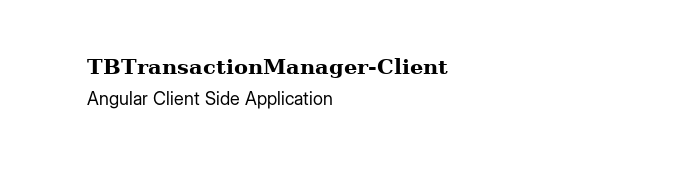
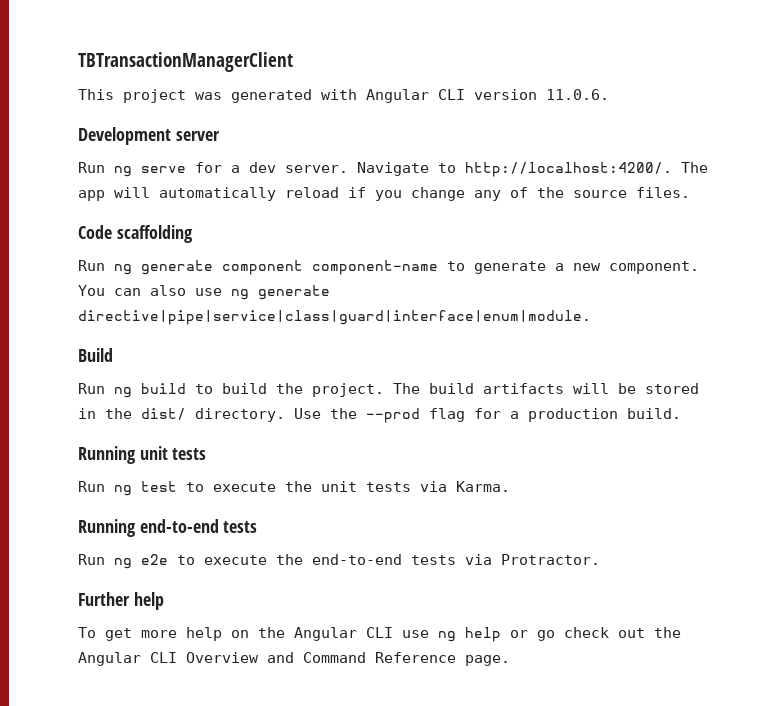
- TBTransactionManager-Client
- Angular Client Side Application
+ TBTransactionManagerClient
+ This project was generated with Angular CLI version 11.0.6.
+ Development server
+ Run ng serve for a dev server. Navigate to http://localhost:4200/. The app will automatically reload if you change any of the source files.
+ Code scaffolding
+ Run ng generate component component-name to generate a new component. You can also use ng generate directive|pipe|service|class|guard|interface|enum|module.
+ Build
+ Run ng build to build the project. The build artifacts will be stored in the dist/ directory. Use the --prod flag for a production build.
+ Running unit tests
+ Run ng test to execute the unit tests via Karma.
+ Running end-to-end tests
+ Run ng e2e to execute the end-to-end tests via Protractor.
+ Further help
+ To get more help on the Angular CLI use ng help or go check out the Angular CLI Overview and Command Reference page.

